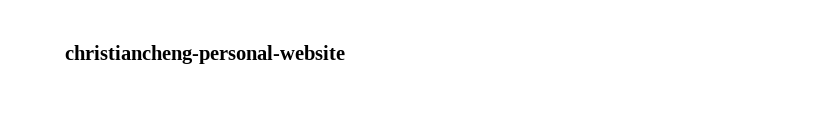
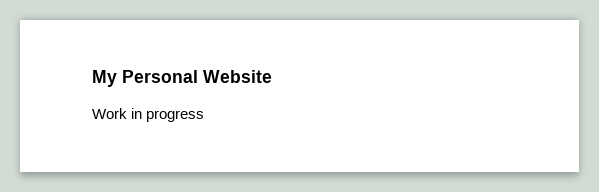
- christiancheng-personal-website
+ My Personal Website
+ Work in progress

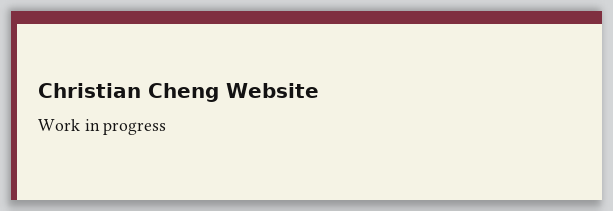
- My Personal Website
+ Christian Cheng Website

